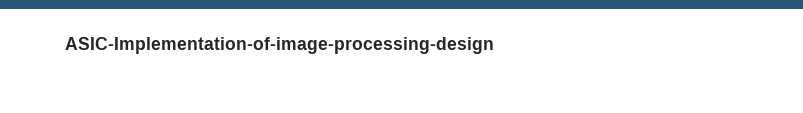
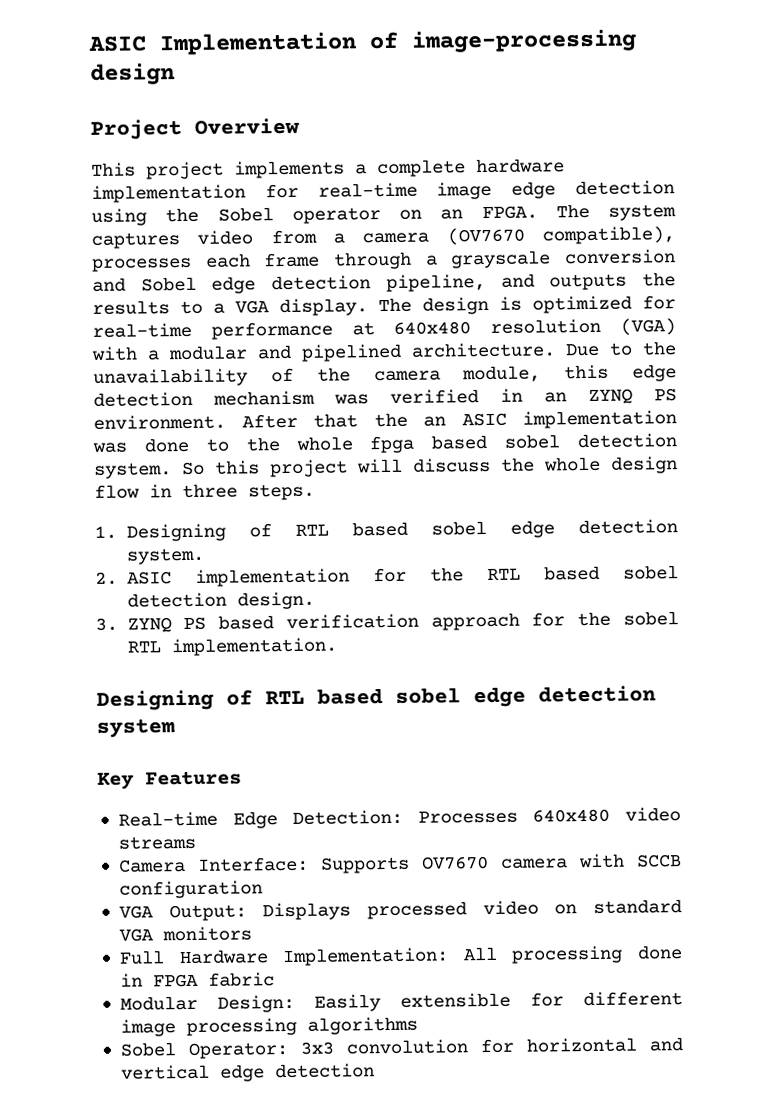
- ASIC-Implementation-of-image-processing-design
+ ASIC Implementation of image-processing design
+ Project Overview
+ This project implements a complete hardware implementation for real-time image edge detection using the Sobel operator on an FPGA. The system captures video from a camera (OV7670 compatible), processes each frame through a grayscale conversion and Sobel edge detection pipeline, and outputs the results to a VGA display. The design is optimized for real-time performance at 640x480 resolution (VGA) with a modular and pipelined architecture. Due to the unavailability of the camera module, this edge detection mechanism was verified in an ZYNQ PS environment. After that the an ASIC implementation was done to the whole fpga based sobel detection system. So this project will discuss the whole design flow in three steps.
+ 1. Designing of RTL based sobel edge detection system.
+ 2. ASIC implementation for the RTL based sobel detection design.
+ 3. ZYNQ PS based verification approach for the sobel RTL implementation.
+ Designing of RTL based sobel edge detection system
+ Key Features
+ Real-time Edge Detection: Processes 640x480 video streams
+ Camera Interface: Supports OV7670 camera with SCCB configuration
+ VGA Output: Displays processed video on standard VGA monitors
+ Full Hardware Implementation: All processing done in FPGA fabric
+ Modular Design: Easily extensible for different image processing algorithms
+ Sobel Operator: 3x3 convolution for horizontal and vertical edge detection

